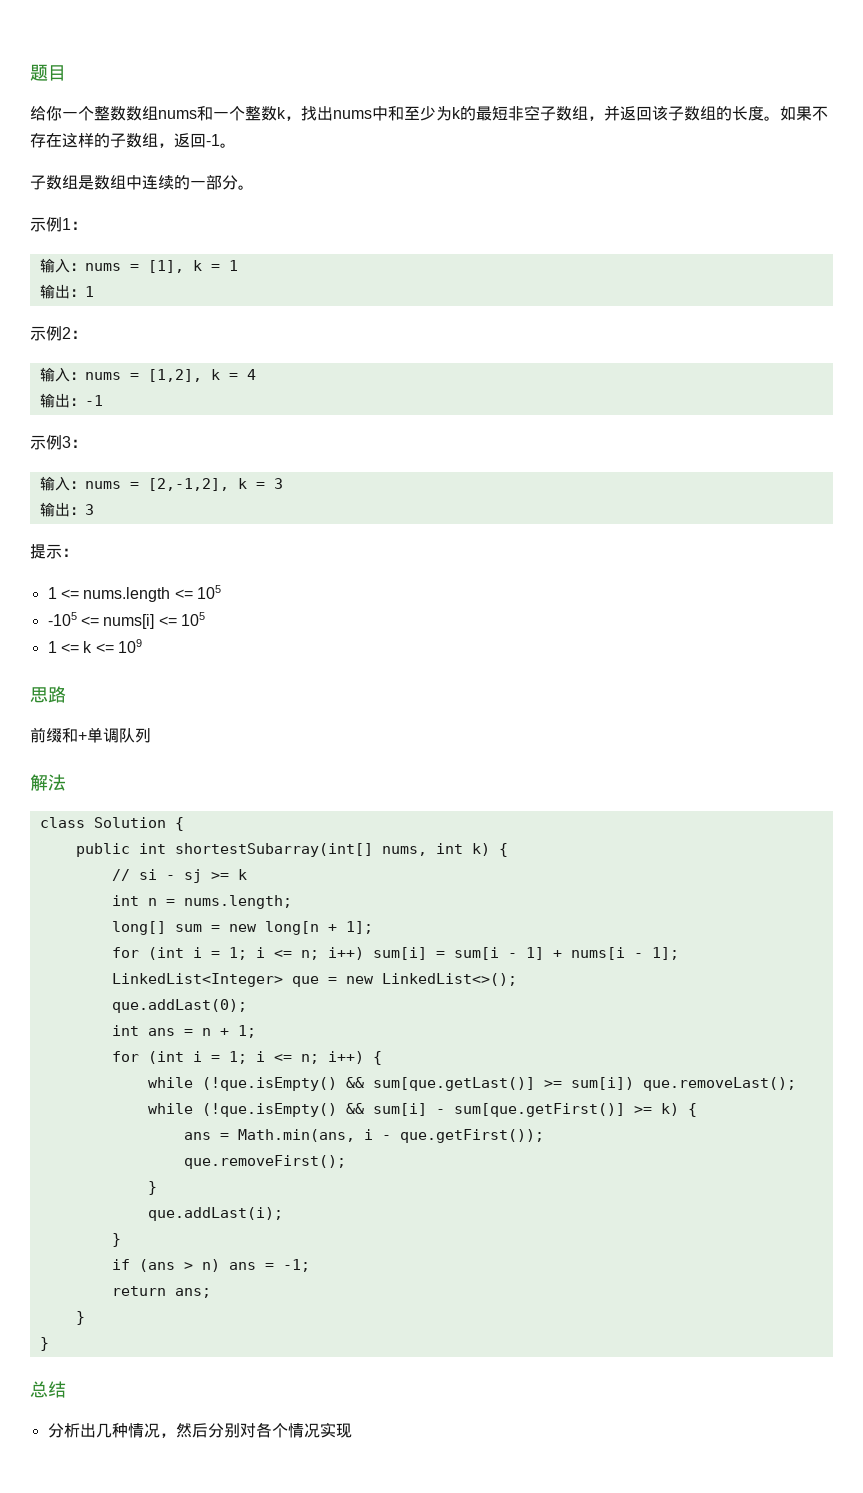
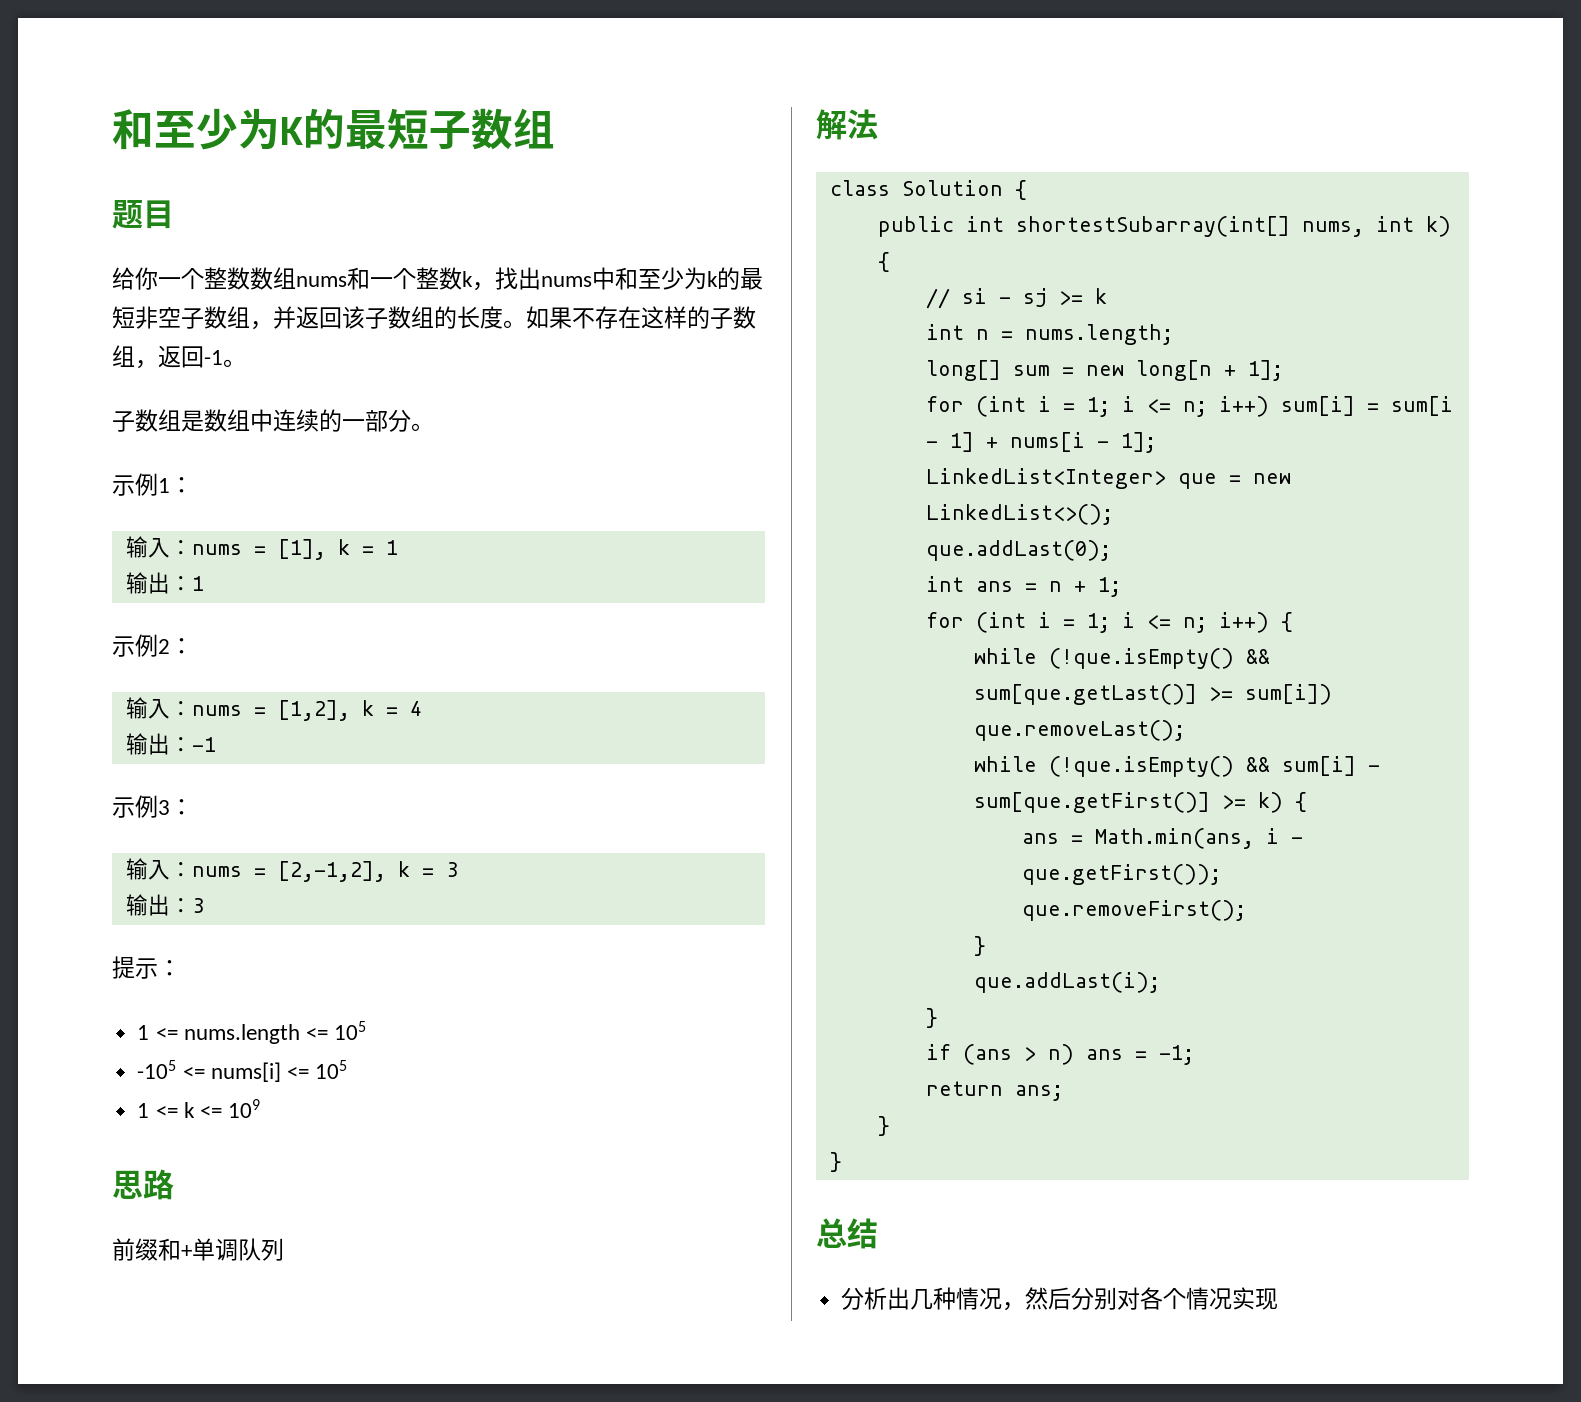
+ 和至少为K的最短子数组

